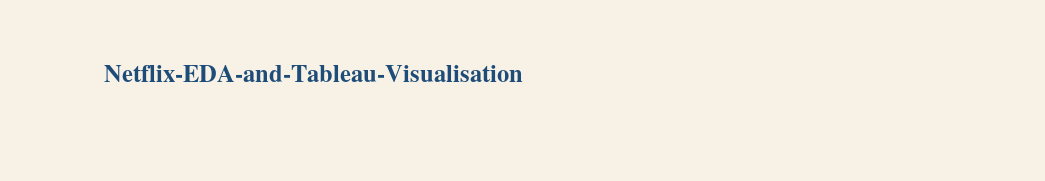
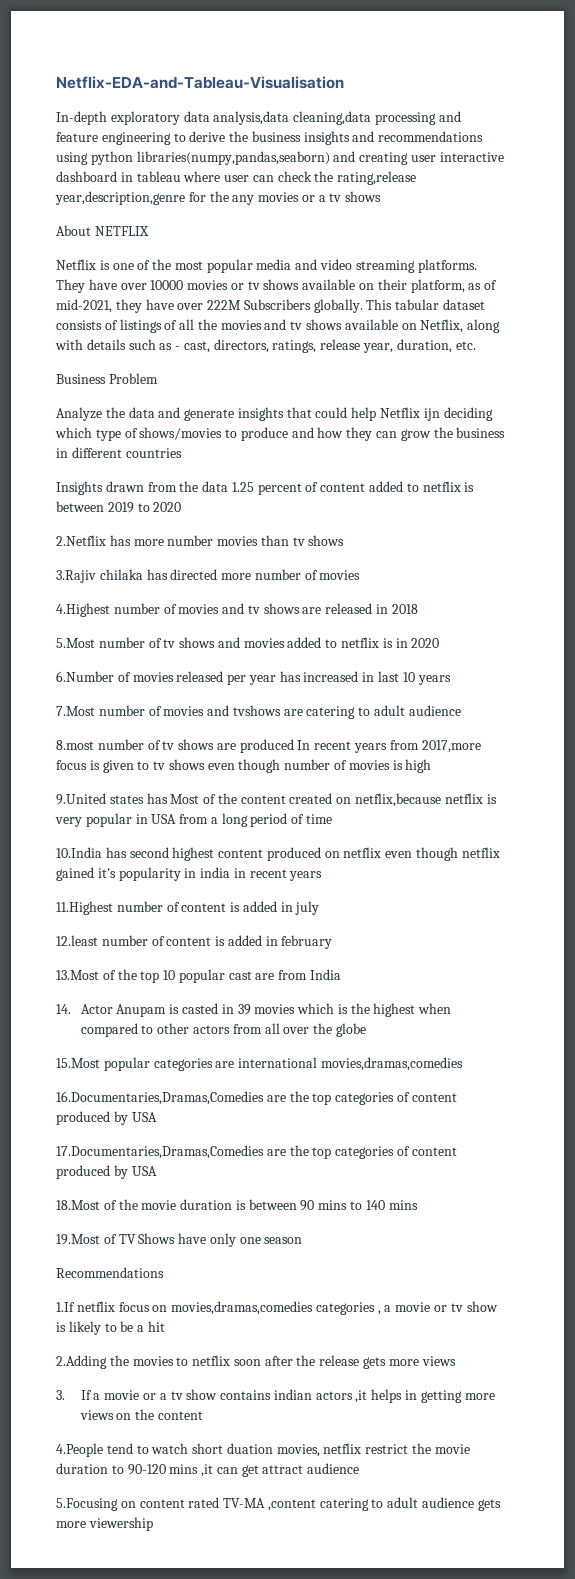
+ In-depth exploratory data analysis,data cleaning,data processing and feature engineering to derive the business insights and recommendations using python libraries(numpy,pandas,seaborn) and creating user interactive dashboard in tableau where user can check the rating,release year,description,genre for the any movies or a tv shows
+ About NETFLIX
+ Netflix is one of the most popular media and video streaming platforms. They have over 10000 movies or tv shows available on their platform, as of mid-2021, they have over 222M Subscribers globally. This tabular dataset consists of listings of all the movies and tv shows available on Netflix, along with details such as - cast, directors, ratings, release year, duration, etc.
+ Business Problem
+ Analyze the data and generate insights that could help Netflix ijn deciding which type of shows/movies to produce and how they can grow the business in different countries
+ Insights drawn from the data 1.25 percent of content added to netflix is between 2019 to 2020
+ 2.Netflix has more number movies than tv shows
+ 3.Rajiv chilaka has directed more number of movies
+ 4.Highest number of movies and tv shows are released in 2018
+ 5.Most number of tv shows and movies added to netflix is in 2020
+ 6.Number of movies released per year has increased in last 10 years
+ 7.Most number of movies and tvshows are catering to adult audience
+ 8.most number of tv shows are produced In recent years from 2017,more focus is given to tv shows even though number of movies is high
+ 9.United states has Most of the content created on netflix,because netflix is very popular in USA from a long period of time
+ 10.India has second highest content produced on netflix even though netflix gained it's popularity in india in recent years
+ 11.Highest number of content is added in july
+ 12.least number of content is added in february
+ 13.Most of the top 10 popular cast are from India
+ 14. Actor Anupam is casted in 39 movies which is the highest when compared to other actors from all over the globe
+ 15.Most popular categories are international movies,dramas,comedies
+ 16.Documentaries,Dramas,Comedies are the top categories of content produced by USA
+ 17.Documentaries,Dramas,Comedies are the top categories of content produced by USA
+ 18.Most of the movie duration is between 90 mins to 140 mins
+ 19.Most of TV Shows have only one season
+ Recommendations
+ 1.If netflix focus on movies,dramas,comedies categories , a movie or tv show is likely to be a hit
+ 2.Adding the movies to netflix soon after the release gets more views
+ 3. If a movie or a tv show contains indian actors ,it helps in getting more views on the content
+ 4.People tend to watch short duation movies, netflix restrict the movie duration to 90-120 mins ,it can get attract audience
+ 5.Focusing on content rated TV-MA ,content catering to adult audience gets more viewership

